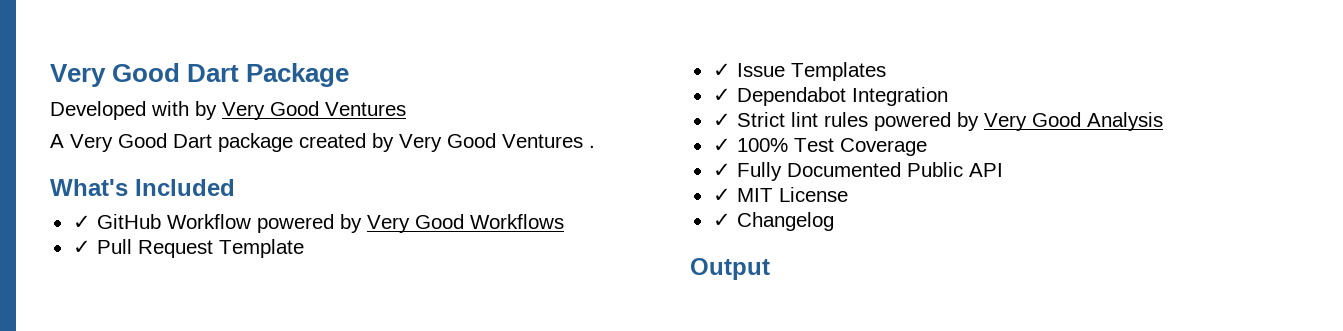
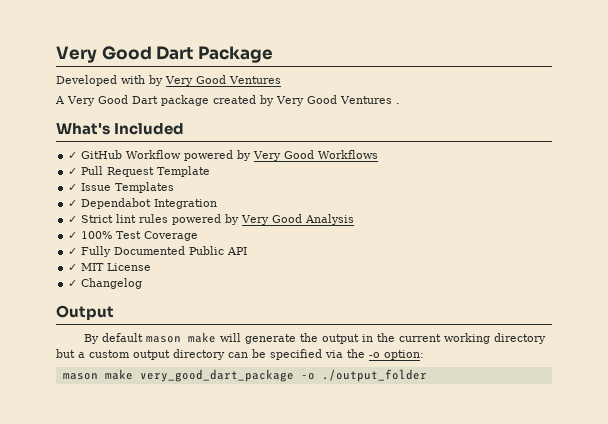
+ By default mason make will generate the output in the current working directory but a custom output directory can be specified via the -o option:
+ mason make very_good_dart_package -o ./output_folder

